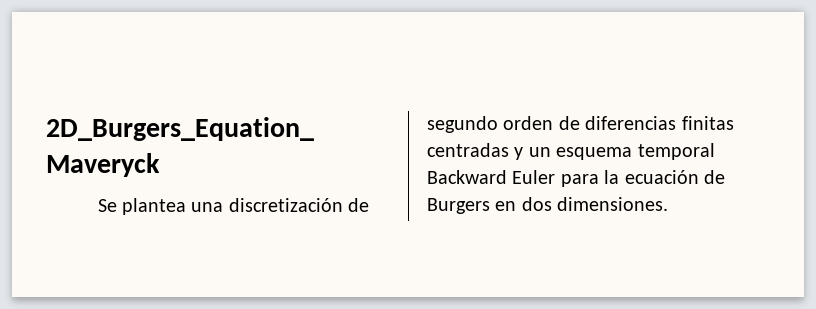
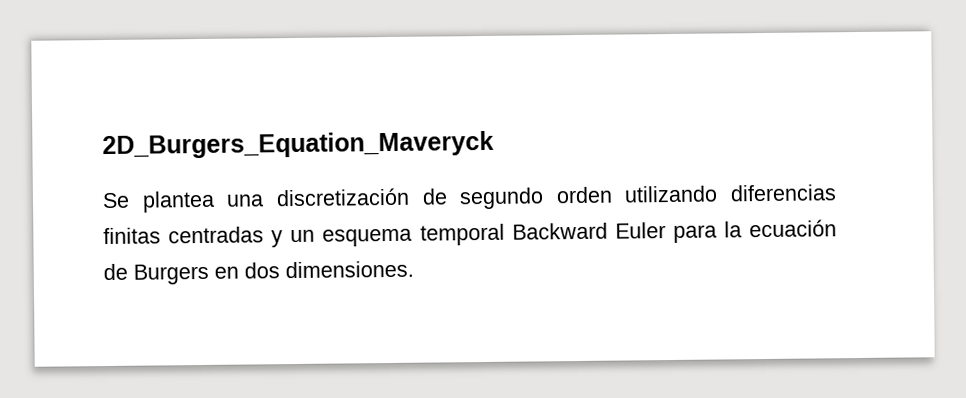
- Se plantea una discretización de segundo orden de diferencias finitas centradas y un esquema temporal Backward Euler para la ecuación de Burgers en dos dimensiones.
+ Se plantea una discretización de segundo orden utilizando diferencias finitas centradas y un esquema temporal Backward Euler para la ecuación de Burgers en dos dimensiones.

